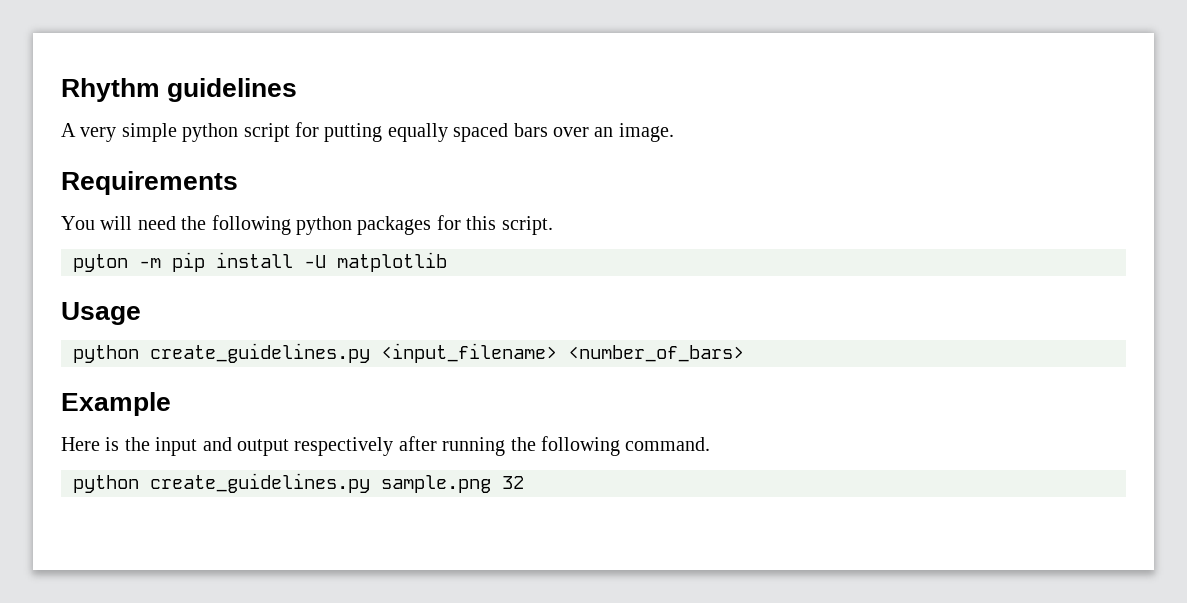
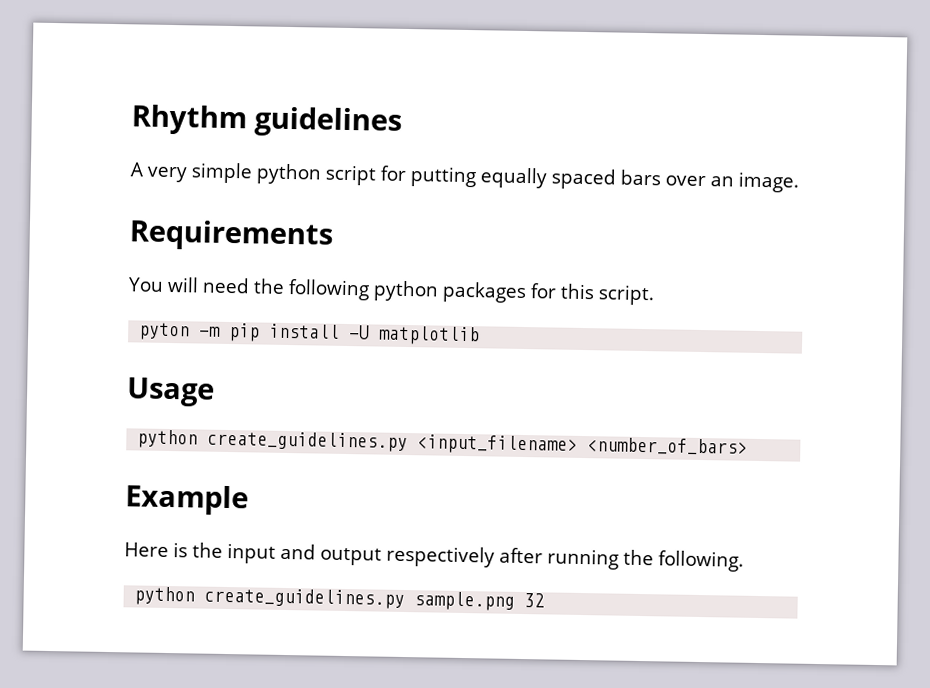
- Here is the input and output respectively after running the following command.
+ Here is the input and output respectively after running the following.

